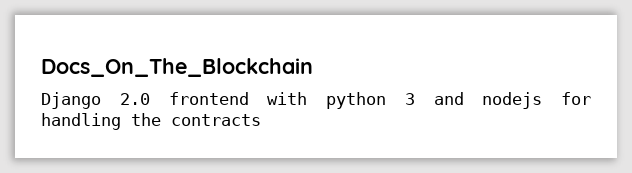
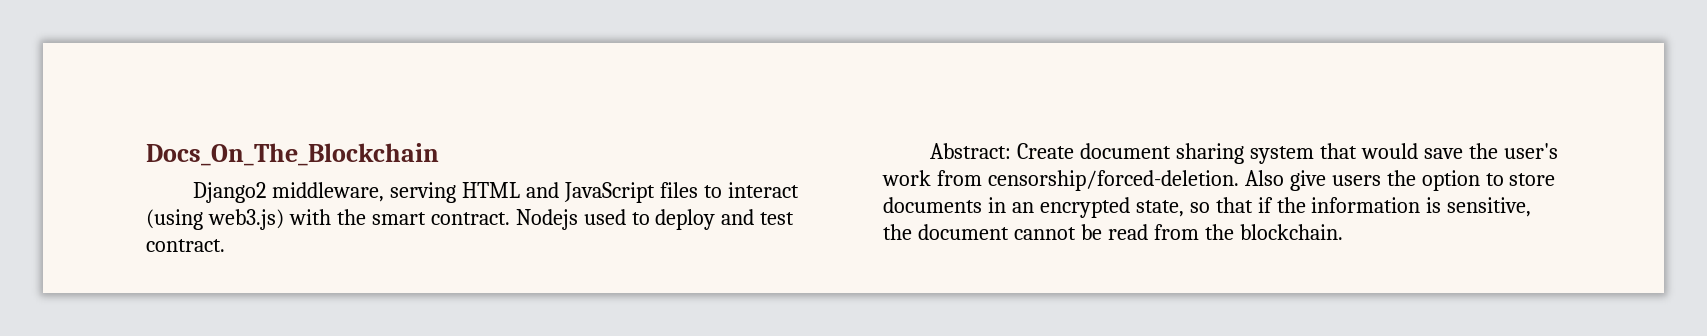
- Django 2.0 frontend with python 3 and nodejs for handling the contracts
+ Django2 middleware, serving HTML and JavaScript files to interact (using web3.js) with the smart contract. Nodejs used to deploy and test contract.
+ Abstract: Create document sharing system that would save the user's work from censorship/forced-deletion. Also give users the option to store documents in an encrypted state, so that if the information is sensitive, the document cannot be read from the blockchain.

